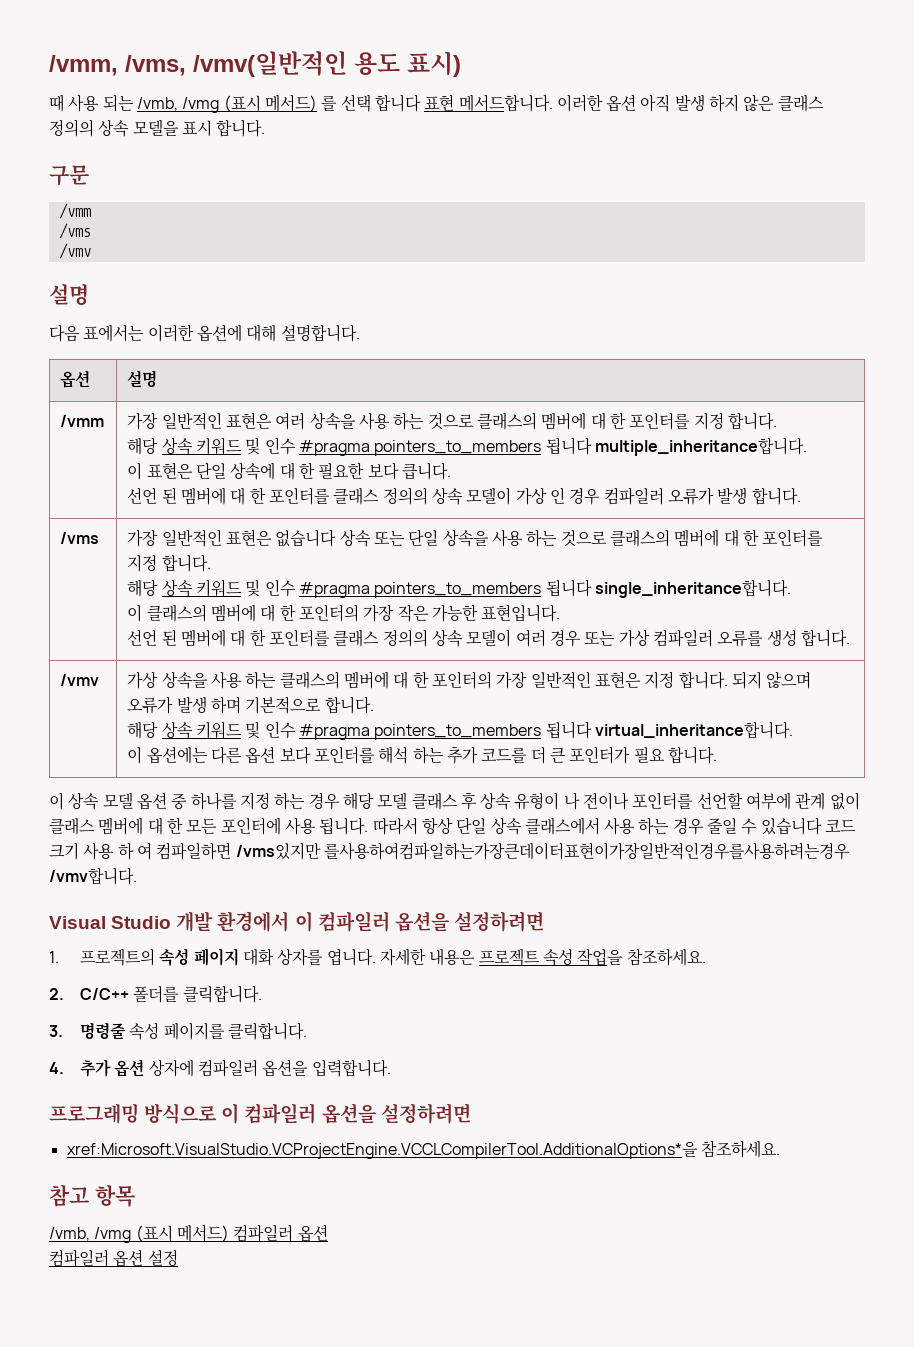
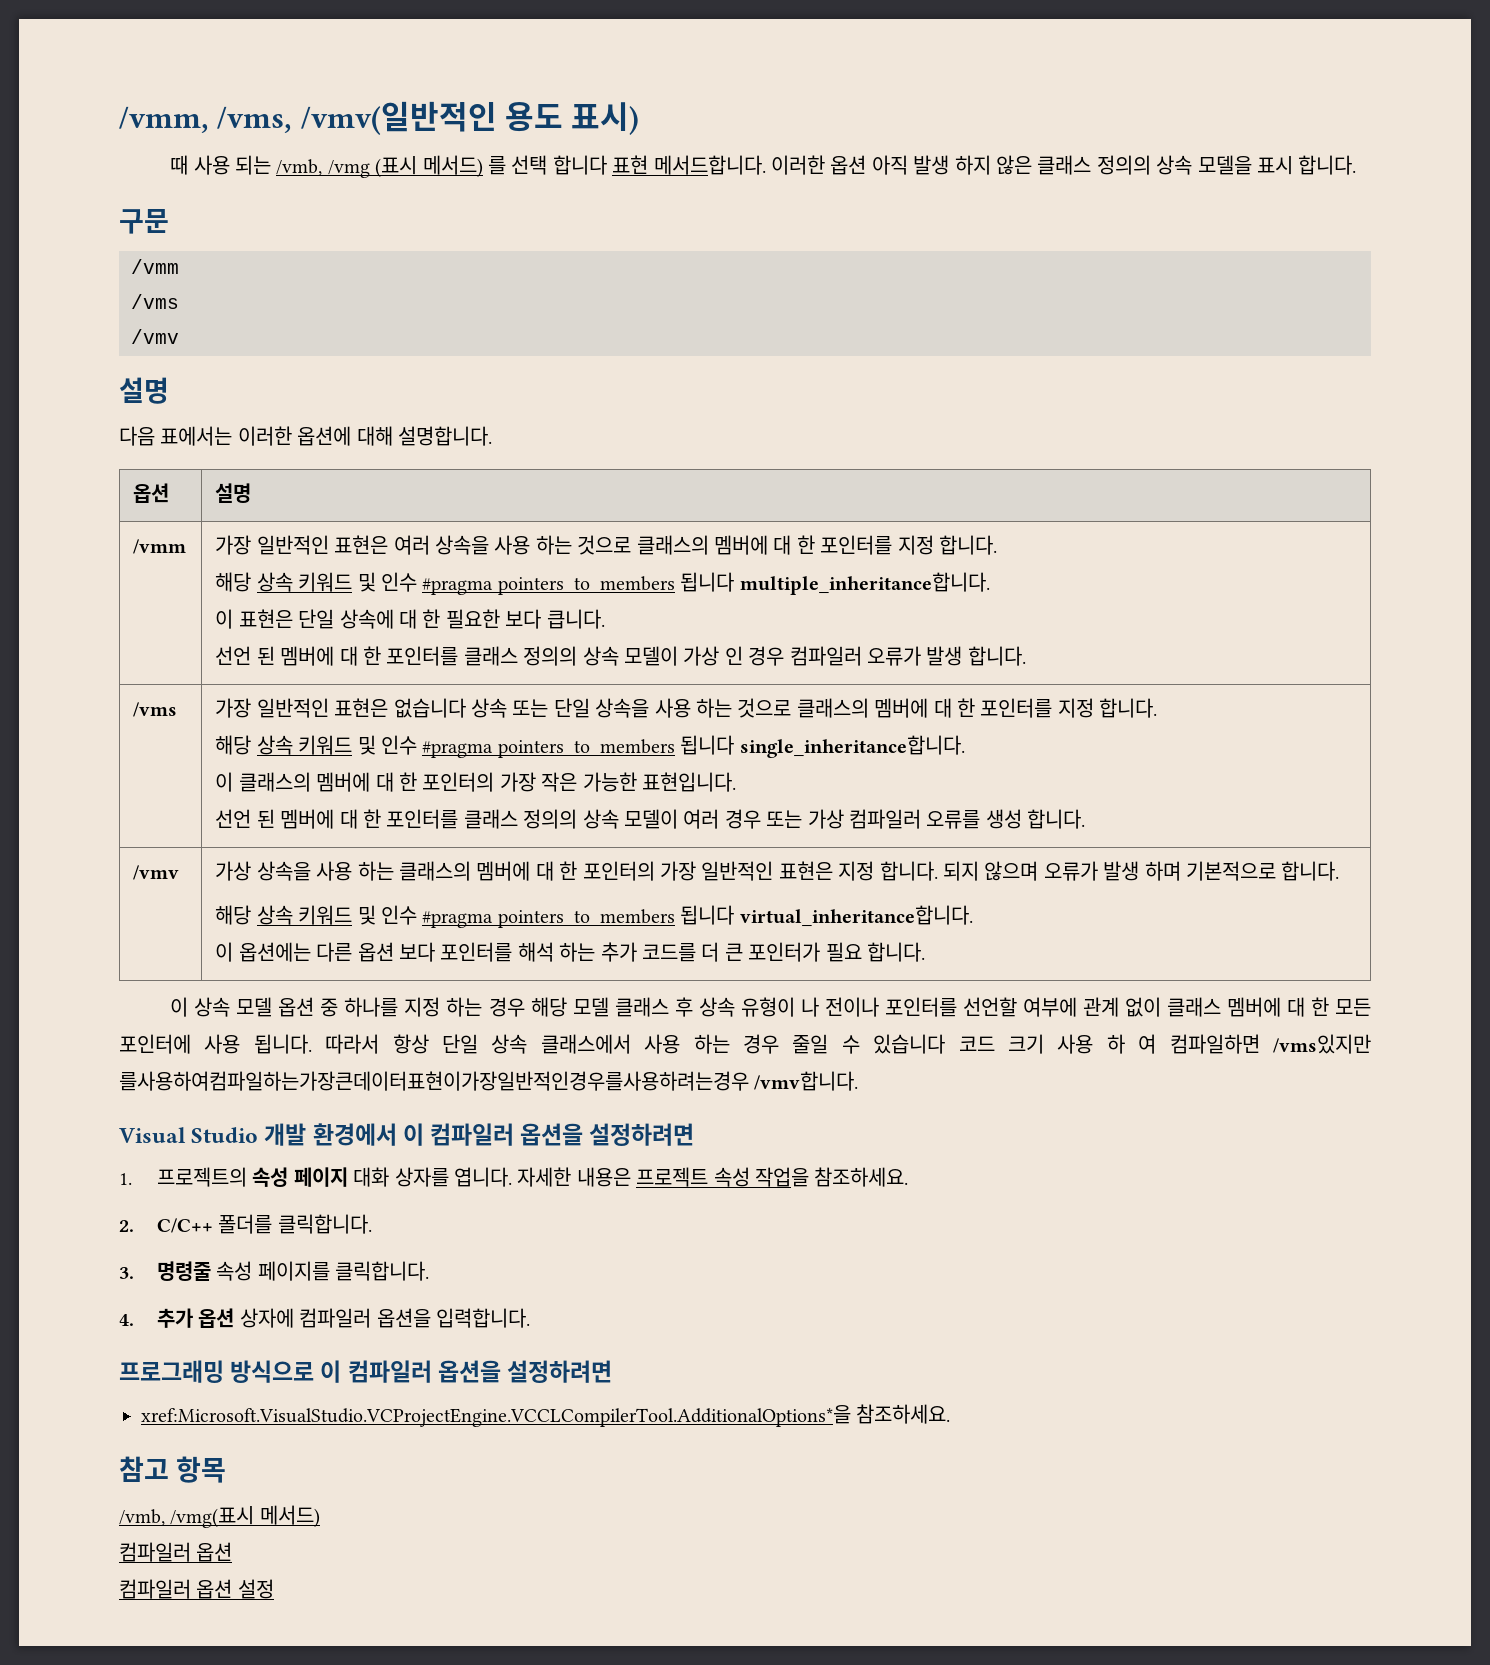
- /vmb, /vmg (표시 메서드) 컴파일러 옵션
+ /vmb, /vmg(표시 메서드)
+ 컴파일러 옵션

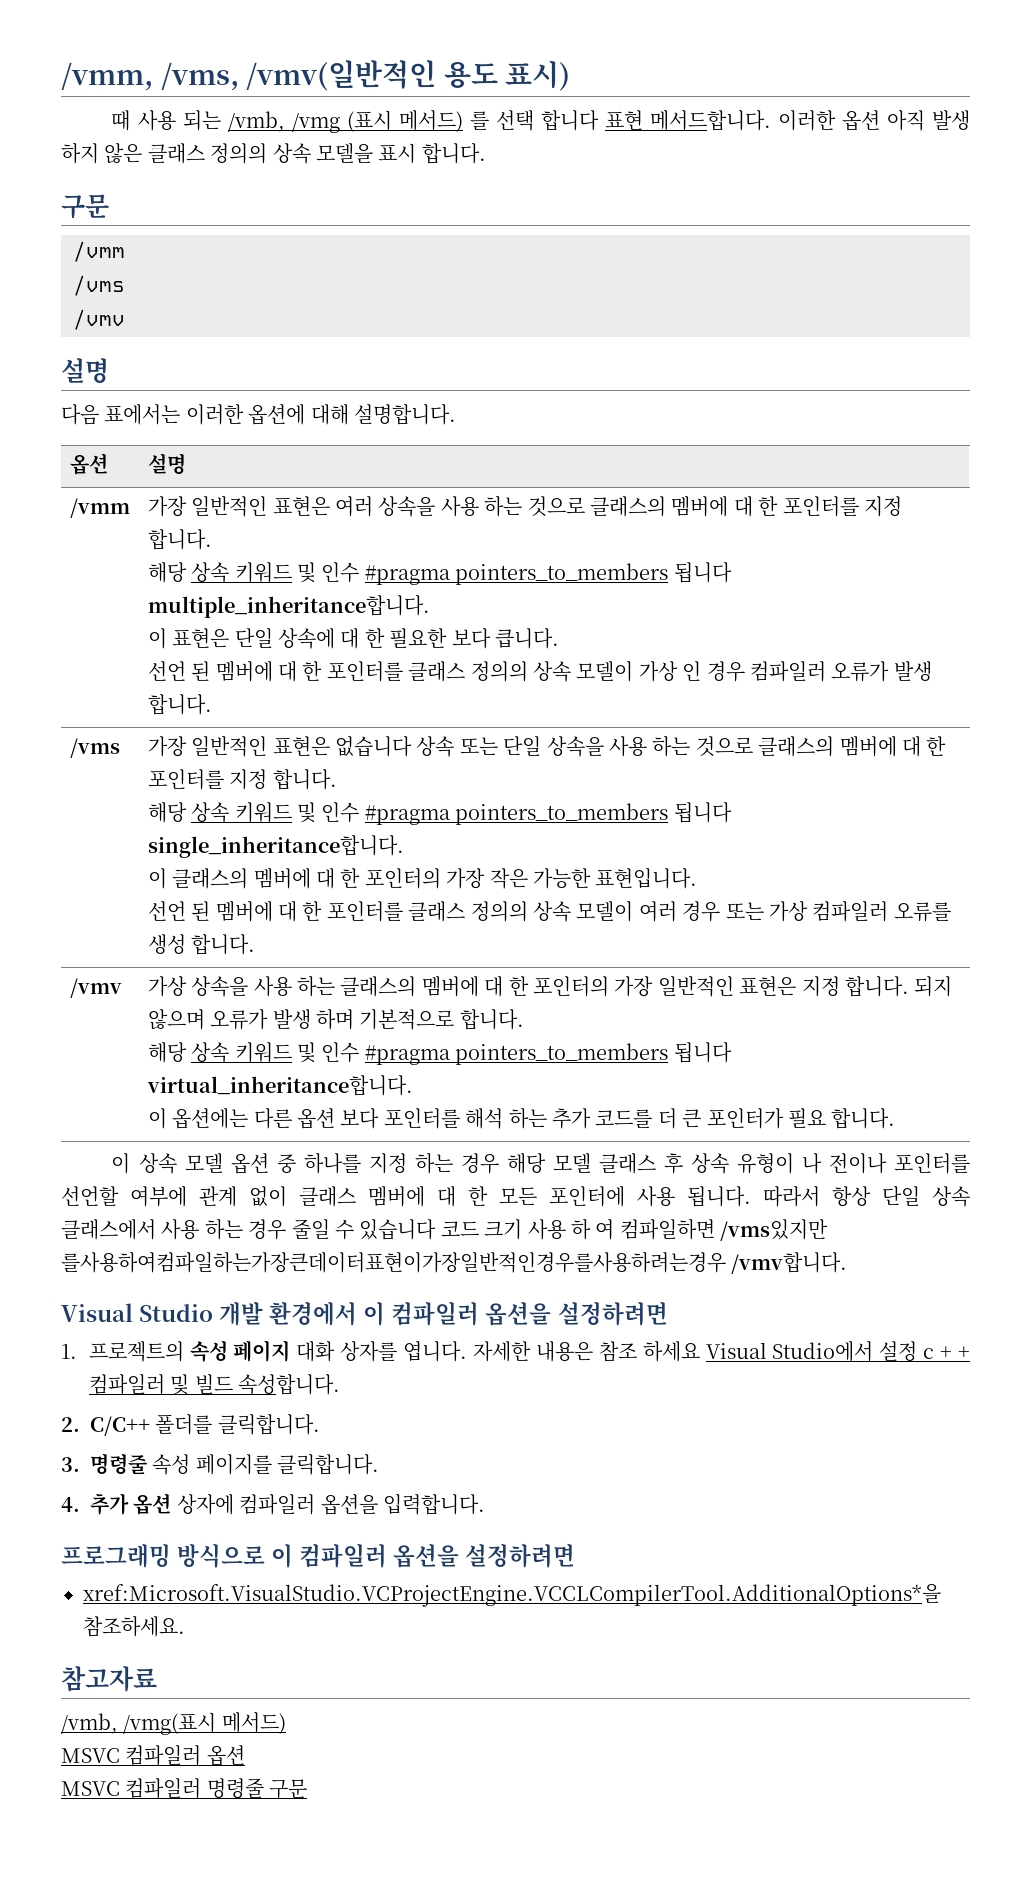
- 자세한 내용은 프로젝트 속성 작업을 참조하세요.
+ 자세한 내용은 참조 하세요 Visual Studio에서 설정 c + + 컴파일러 및 빌드 속성합니다.
- 참고 항목
+ 참고자료
  /vmb, /vmg(표시 메서드)
- 컴파일러 옵션
+ MSVC 컴파일러 옵션
- 컴파일러 옵션 설정
+ MSVC 컴파일러 명령줄 구문

